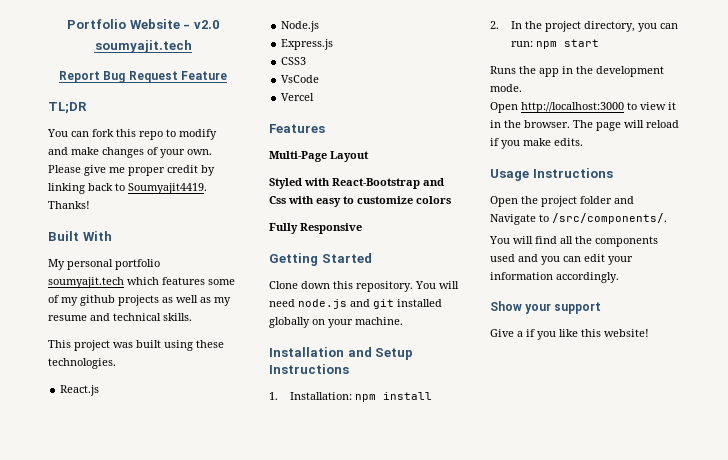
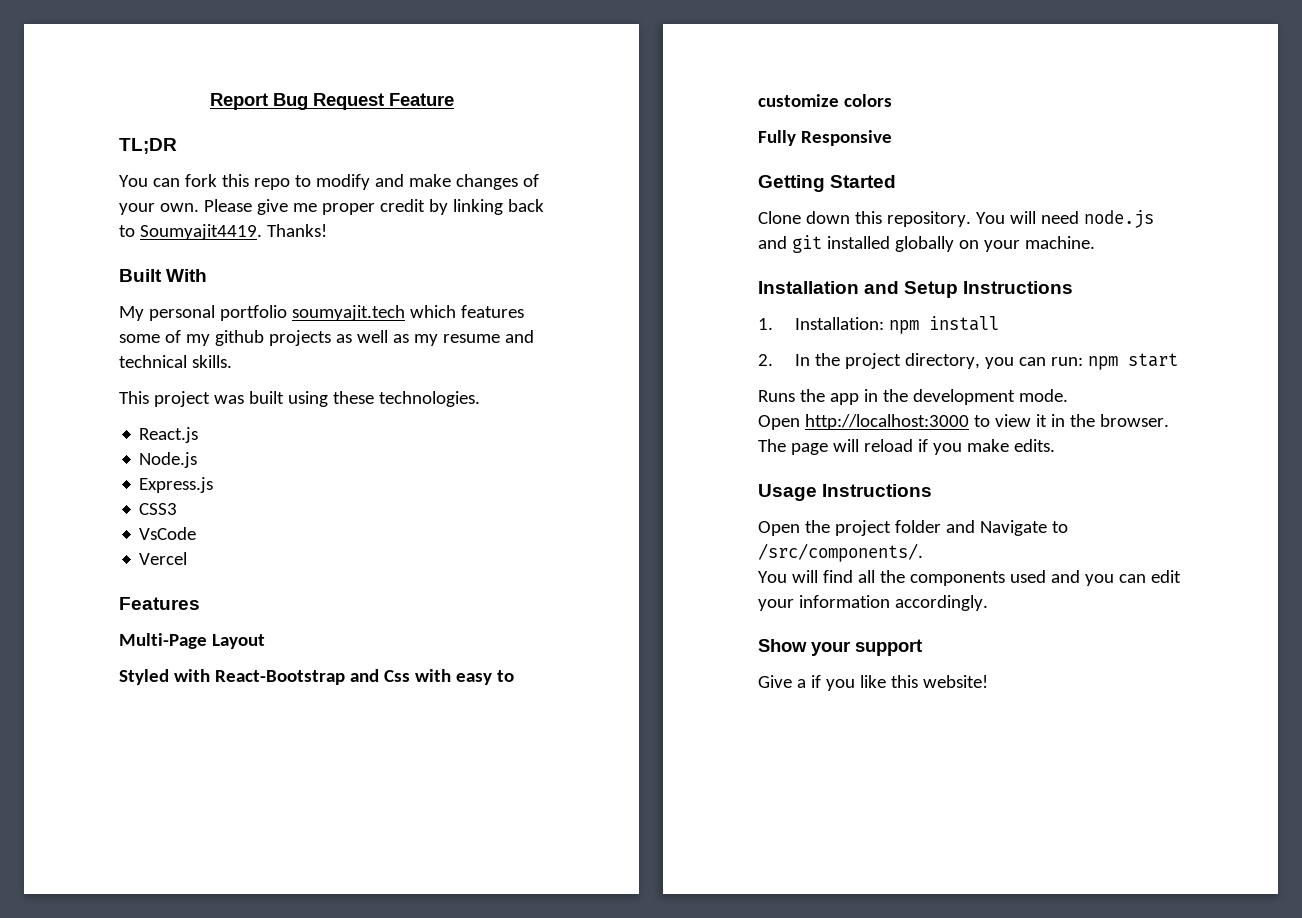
- Portfolio Website - v2.0
- soumyajit.tech

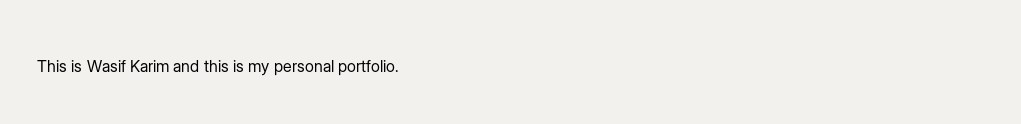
- Report Bug Request Feature
- TL;DR
- You can fork this repo to modify and make changes of your own. Please give me proper credit by linking back to Soumyajit4419. Thanks!
- Built With
- My personal portfolio soumyajit.tech which features some of my github projects as well as my resume and technical skills.
- This project was built using these technologies.
- React.js
- Node.js
- Express.js
- CSS3
- VsCode
- Vercel
- Features
- Multi-Page Layout
- Styled with React-Bootstrap and Css with easy to customize colors
- Fully Responsive
- Getting Started
- Clone down this repository. You will need node.js and git installed globally on your machine.
- Installation and Setup Instructions
- 1. Installation: npm install
- 2. In the project directory, you can run: npm start
- Runs the app in the development mode.
- Open http://localhost:3000 to view it in the browser. The page will reload if you make edits.
- Usage Instructions
- Open the project folder and Navigate to /src/components/.
- You will find all the components used and you can edit your information accordingly.
- Show your support
- Give a if you like this website!
+ This is Wasif Karim and this is my personal portfolio.

